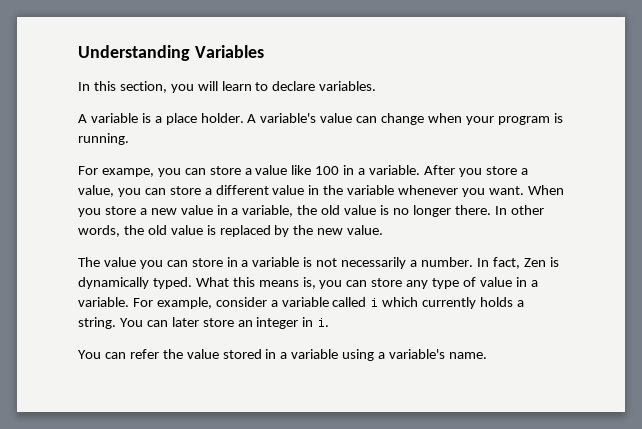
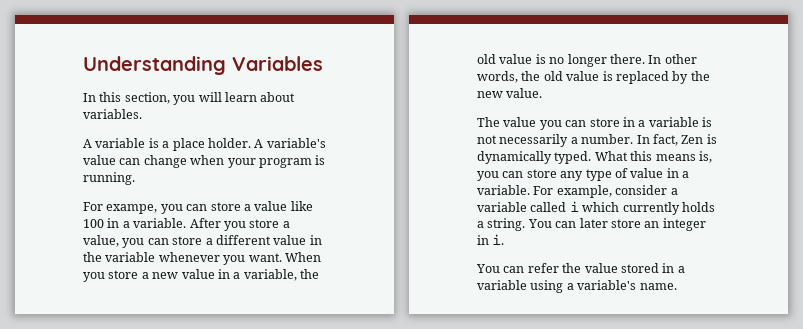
- In this section, you will learn to declare variables.
+ In this section, you will learn about variables.

